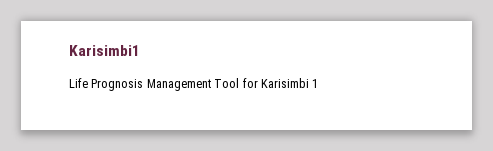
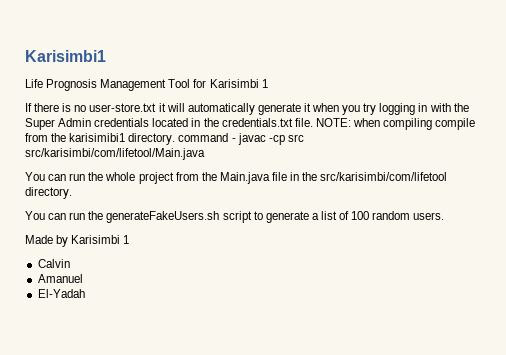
+ If there is no user-store.txt it will automatically generate it when you try logging in with the Super Admin credentials located in the credentials.txt file. NOTE: when compiling compile from the karisimibi1 directory. command - javac -cp src src/karisimbi/com/lifetool/Main.java
+ You can run the whole project from the Main.java file in the src/karisimbi/com/lifetool directory.
+ You can run the generateFakeUsers.sh script to generate a list of 100 random users.
+ Made by Karisimbi 1
+ Calvin
+ Amanuel
+ El-Yadah

